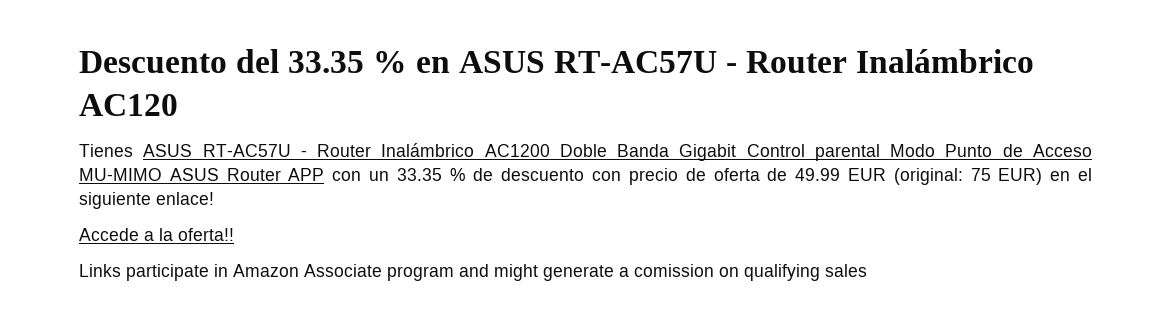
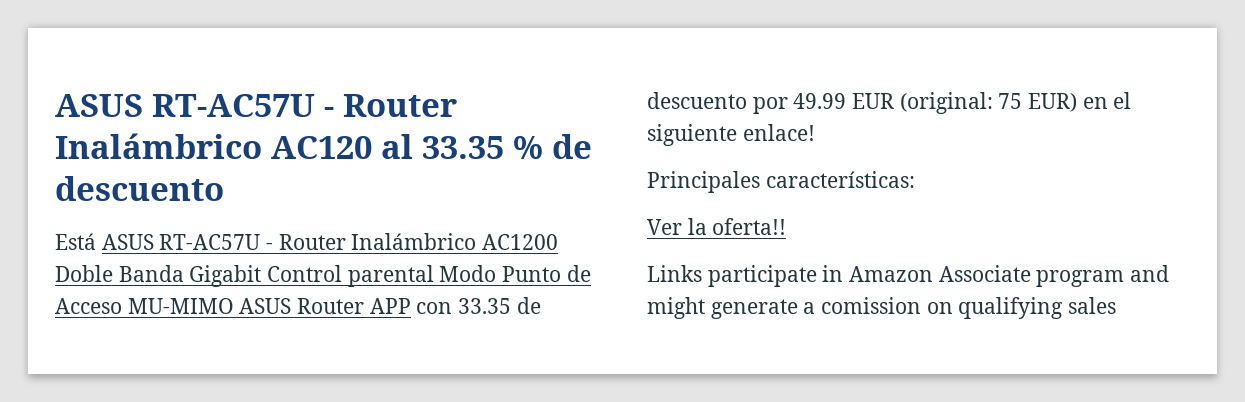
- Descuento del 33.35 % en ASUS RT-AC57U - Router Inalámbrico AC120
- Tienes ASUS RT-AC57U - Router Inalámbrico AC1200 Doble Banda Gigabit Control parental Modo Punto de Acceso MU-MIMO ASUS Router APP con un 33.35 % de descuento con precio de oferta de 49.99 EUR (original: 75 EUR) en el siguiente enlace!
+ ASUS RT-AC57U - Router Inalámbrico AC120 al 33.35 % de descuento
+ Está ASUS RT-AC57U - Router Inalámbrico AC1200 Doble Banda Gigabit Control parental Modo Punto de Acceso MU-MIMO ASUS Router APP con 33.35 de descuento por 49.99 EUR (original: 75 EUR) en el siguiente enlace!
- Accede a la oferta!!
+ Principales características:
+ Ver la oferta!!

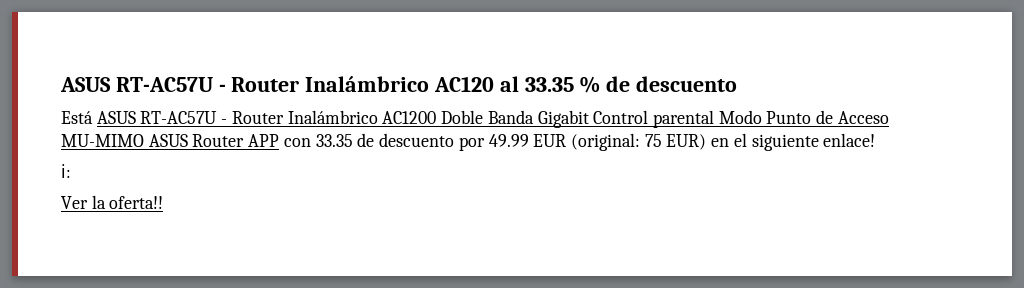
- Principales características:
+ ℹ:
- Links participate in Amazon Associate program and might generate a comission on qualifying sales

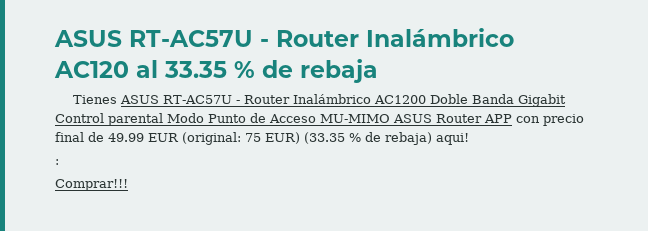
- ASUS RT-AC57U - Router Inalámbrico AC120 al 33.35 % de descuento
- Está ASUS RT-AC57U - Router Inalámbrico AC1200 Doble Banda Gigabit Control parental Modo Punto de Acceso MU-MIMO ASUS Router APP con 33.35 de descuento por 49.99 EUR (original: 75 EUR) en el siguiente enlace!
- ℹ:
- Ver la oferta!!
+ ASUS RT-AC57U - Router Inalámbrico AC120 al 33.35 % de rebaja
+ Tienes ASUS RT-AC57U - Router Inalámbrico AC1200 Doble Banda Gigabit Control parental Modo Punto de Acceso MU-MIMO ASUS Router APP con precio final de 49.99 EUR (original: 75 EUR) (33.35 % de rebaja) aqui!
+ :
+ Comprar!!!

